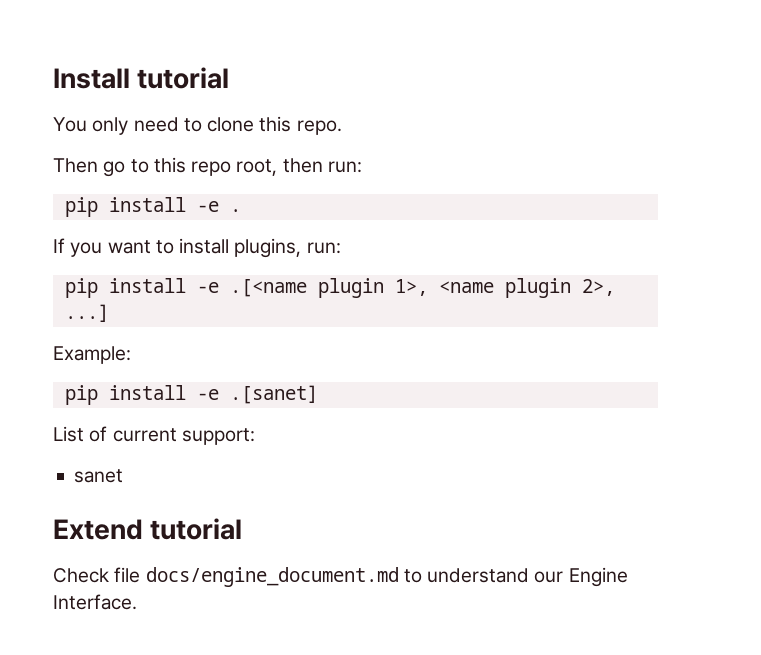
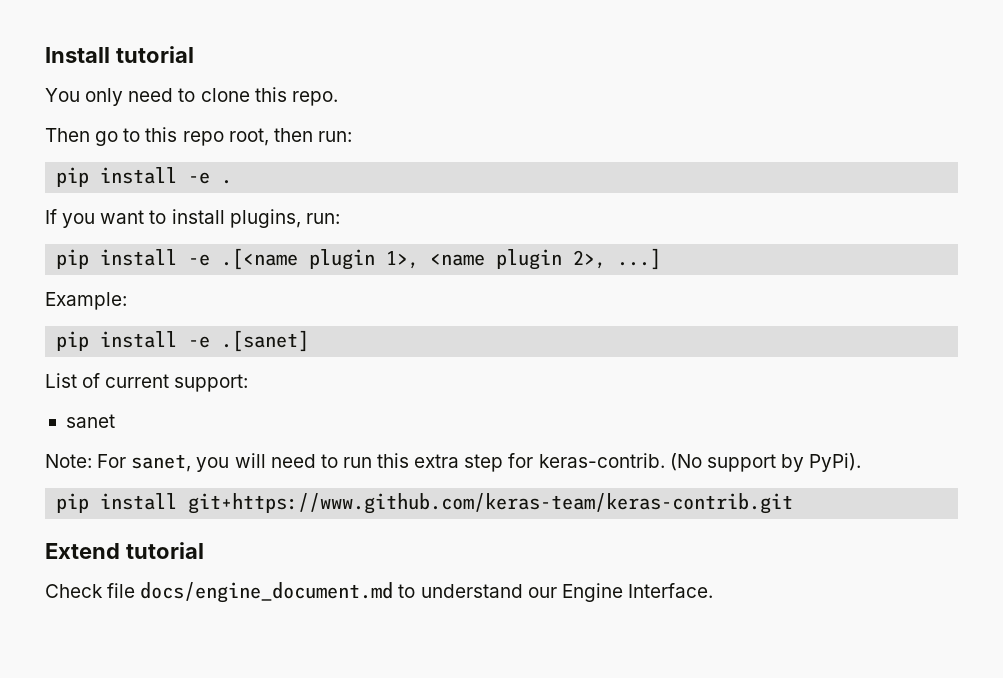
+ Note: For sanet, you will need to run this extra step for keras-contrib. (No support by PyPi).
+ pip install git+https://www.github.com/keras-team/keras-contrib.git

